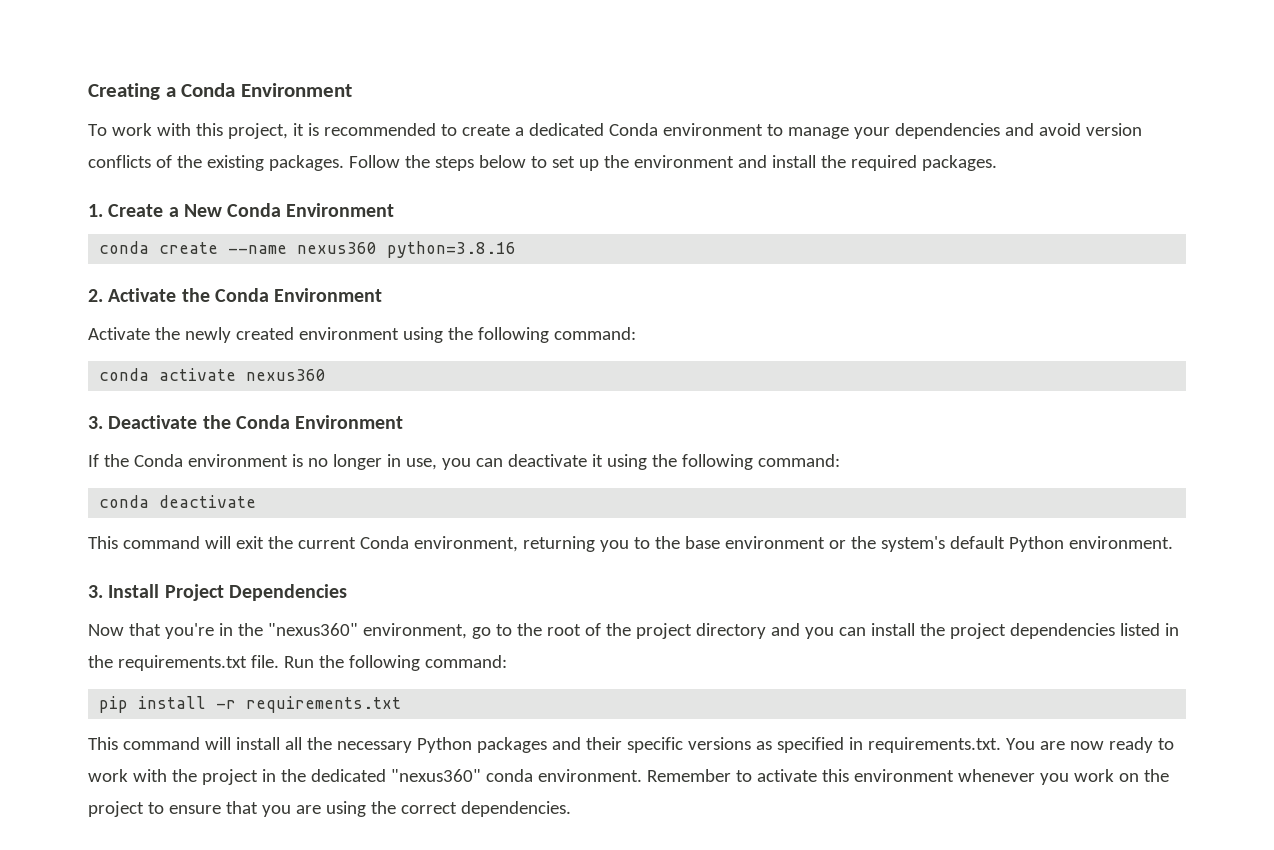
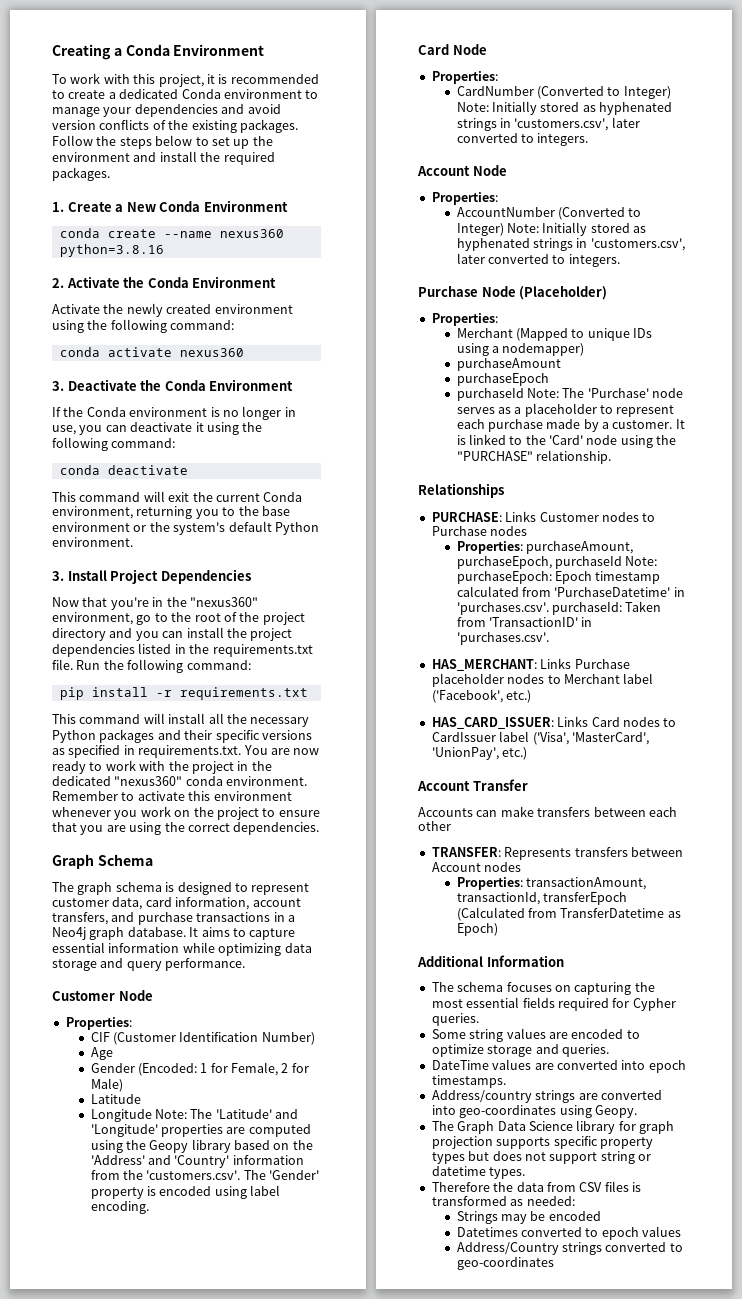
+ Graph Schema
+ The graph schema is designed to represent customer data, card information, account transfers, and purchase transactions in a Neo4j graph database. It aims to capture essential information while optimizing data storage and query performance.
+ Customer Node
+ Properties:
+ CIF (Customer Identification Number)
+ Age
+ Gender (Encoded: 1 for Female, 2 for Male)
+ Latitude
+ Longitude Note: The 'Latitude' and 'Longitude' properties are computed using the Geopy library based on the 'Address' and 'Country' information from the 'customers.csv'. The 'Gender' property is encoded using label encoding.
+ Card Node
+ Properties:
+ CardNumber (Converted to Integer) Note: Initially stored as hyphenated strings in 'customers.csv', later converted to integers.
+ Account Node
+ Properties:
+ AccountNumber (Converted to Integer) Note: Initially stored as hyphenated strings in 'customers.csv', later converted to integers.
+ Purchase Node (Placeholder)
+ Properties:
+ Merchant (Mapped to unique IDs using a nodemapper)
+ purchaseAmount
+ purchaseEpoch
+ purchaseId Note: The 'Purchase' node serves as a placeholder to represent each purchase made by a customer. It is linked to the 'Card' node using the "PURCHASE" relationship.
+ Relationships
+ PURCHASE: Links Customer nodes to Purchase nodes
+ Properties: purchaseAmount, purchaseEpoch, purchaseId Note: purchaseEpoch: Epoch timestamp calculated from 'PurchaseDatetime' in 'purchases.csv'. purchaseId: Taken from 'TransactionID' in 'purchases.csv'.
+ HAS_MERCHANT: Links Purchase placeholder nodes to Merchant label ('Facebook', etc.)
+ HAS_CARD_ISSUER: Links Card nodes to CardIssuer label ('Visa', 'MasterCard', 'UnionPay', etc.)
+ Account Transfer
+ Accounts can make transfers between each other
+ TRANSFER: Represents transfers between Account nodes
+ Properties: transactionAmount, transactionId, transferEpoch (Calculated from TransferDatetime as Epoch)
+ Additional Information
+ The schema focuses on capturing the most essential fields required for Cypher queries.
+ Some string values are encoded to optimize storage and queries.
+ DateTime values are converted into epoch timestamps.
+ Address/country strings are converted into geo-coordinates using Geopy.
+ The Graph Data Science library for graph projection supports specific property types but does not support string or datetime types.
+ Therefore the data from CSV files is transformed as needed:
+ Strings may be encoded
+ Datetimes converted to epoch values
+ Address/Country strings converted to geo-coordinates

